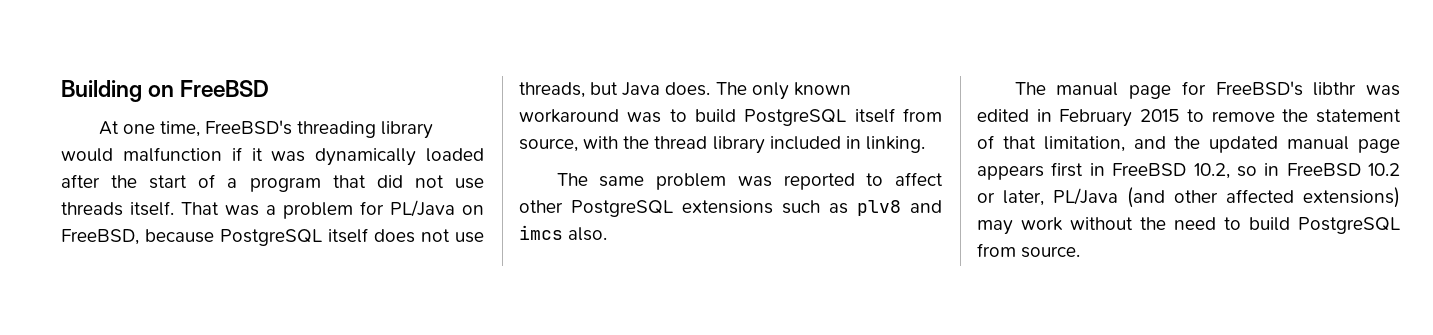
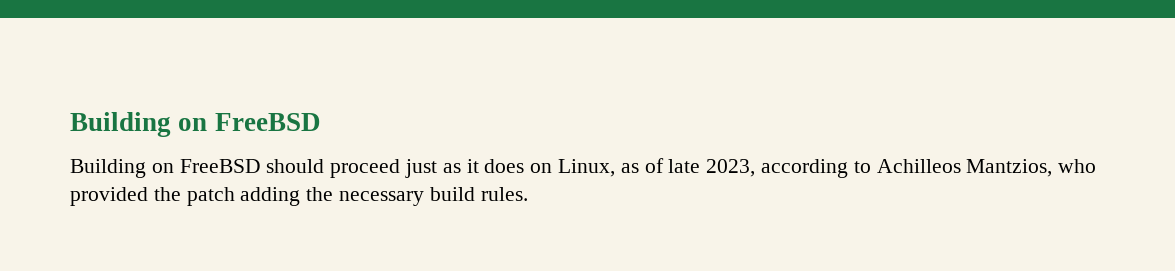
- At one time, FreeBSD's threading library would malfunction if it was dynamically loaded after the start of a program that did not use threads itself. That was a problem for PL/Java on FreeBSD, because PostgreSQL itself does not use threads, but Java does. The only known workaround was to build PostgreSQL itself from source, with the thread library included in linking.
- The same problem was reported to affect other PostgreSQL extensions such as plv8 and imcs also.
- The manual page for FreeBSD's libthr was edited in February 2015 to remove the statement of that limitation, and the updated manual page appears first in FreeBSD 10.2, so in FreeBSD 10.2 or later, PL/Java (and other affected extensions) may work without the need to build PostgreSQL from source.
+ Building on FreeBSD should proceed just as it does on Linux, as of late 2023, according to Achilleos Mantzios, who provided the patch adding the necessary build rules.

